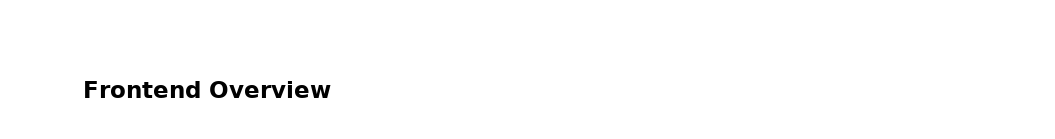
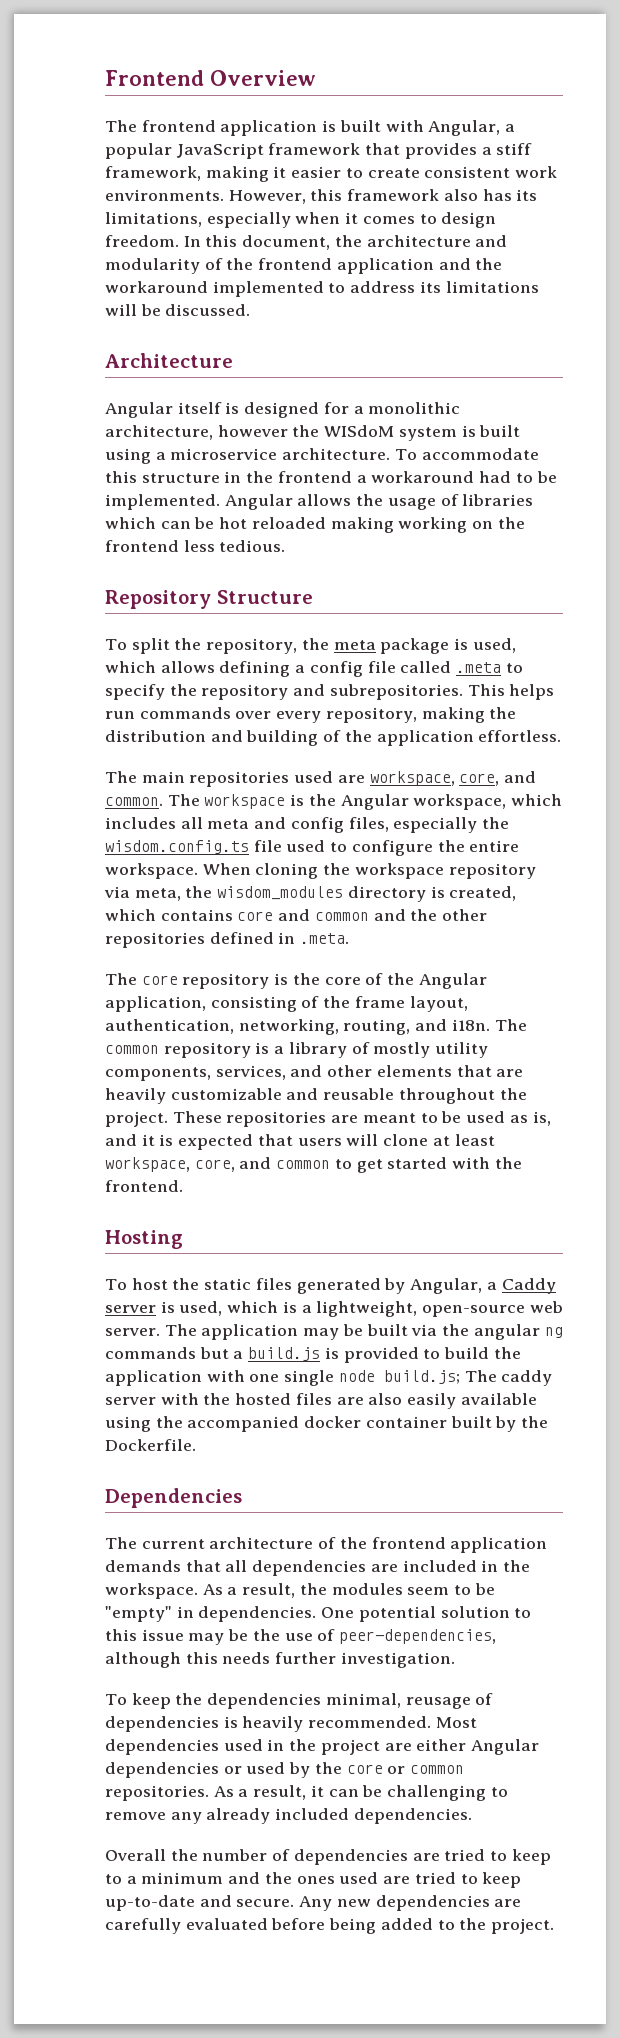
+ The frontend application is built with Angular, a popular JavaScript framework that provides a stiff framework, making it easier to create consistent work environments. However, this framework also has its limitations, especially when it comes to design freedom. In this document, the architecture and modularity of the frontend application and the workaround implemented to address its limitations will be discussed.
+ Architecture
+ Angular itself is designed for a monolithic architecture, however the WISdoM system is built using a microservice architecture. To accommodate this structure in the frontend a workaround had to be implemented. Angular allows the usage of libraries which can be hot reloaded making working on the frontend less tedious.
+ Repository Structure
+ To split the repository, the meta package is used, which allows defining a config file called .meta to specify the repository and subrepositories. This helps run commands over every repository, making the distribution and building of the application effortless.
+ The main repositories used are workspace, core, and common. The workspace is the Angular workspace, which includes all meta and config files, especially the wisdom.config.ts file used to configure the entire workspace. When cloning the workspace repository via meta, the wisdom_modules directory is created, which contains core and common and the other repositories defined in .meta.
+ The core repository is the core of the Angular application, consisting of the frame layout, authentication, networking, routing, and i18n. The common repository is a library of mostly utility components, services, and other elements that are heavily customizable and reusable throughout the project. These repositories are meant to be used as is, and it is expected that users will clone at least workspace, core, and common to get started with the frontend.
+ Hosting
+ To host the static files generated by Angular, a Caddy server is used, which is a lightweight, open-source web server. The application may be built via the angular ng commands but a build.js is provided to build the application with one single node build.js; The caddy server with the hosted files are also easily available using the accompanied docker container built by the Dockerfile.
+ Dependencies
+ The current architecture of the frontend application demands that all dependencies are included in the workspace. As a result, the modules seem to be "empty" in dependencies. One potential solution to this issue may be the use of peer-dependencies, although this needs further investigation.
+ To keep the dependencies minimal, reusage of dependencies is heavily recommended. Most dependencies used in the project are either Angular dependencies or used by the core or common repositories. As a result, it can be challenging to remove any already included dependencies.
+ Overall the number of dependencies are tried to keep to a minimum and the ones used are tried to keep up-to-date and secure. Any new dependencies are carefully evaluated before being added to the project.

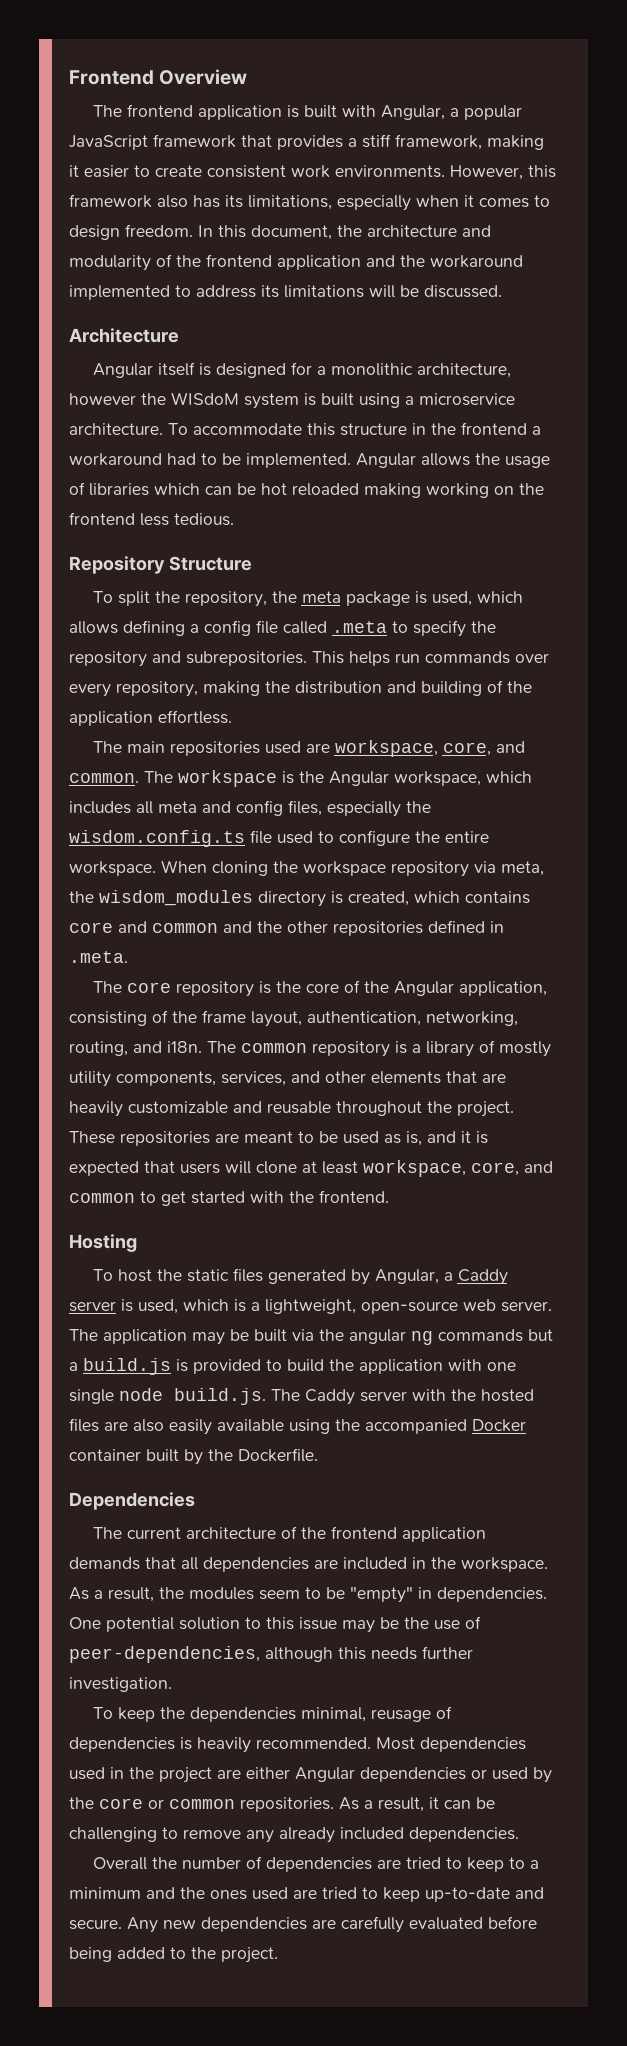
- The application may be built via the angular ng commands but a build.js is provided to build the application with one single node build.js; The caddy server with the hosted files are also easily available using the accompanied docker container built by the Dockerfile.
+ The application may be built via the angular ng commands but a build.js is provided to build the application with one single node build.js. The Caddy server with the hosted files are also easily available using the accompanied Docker container built by the Dockerfile.

